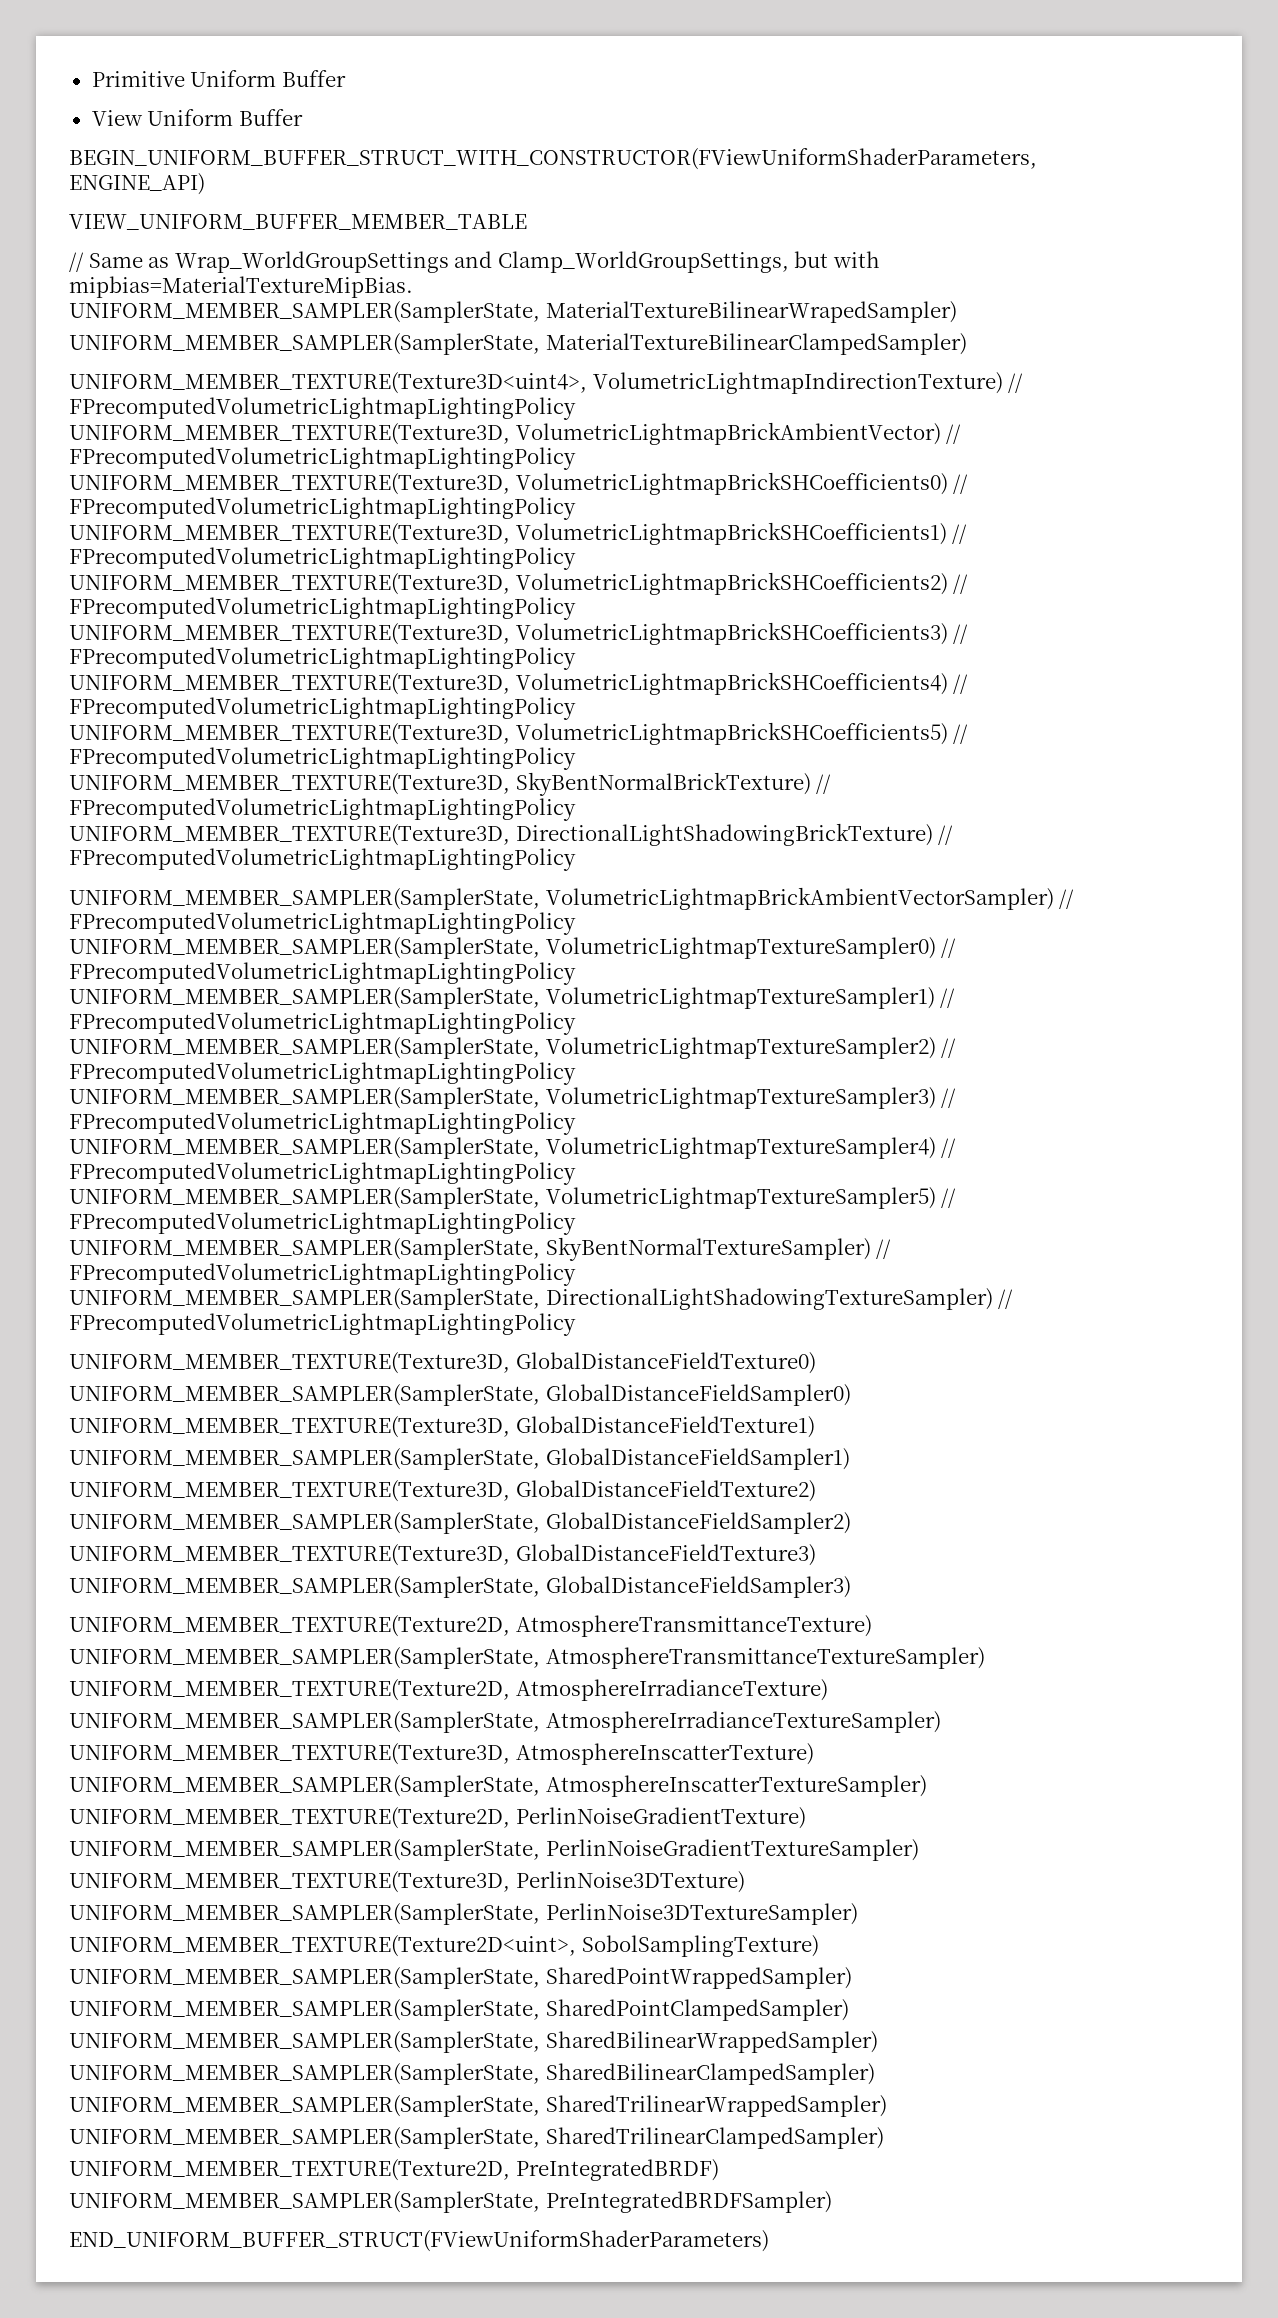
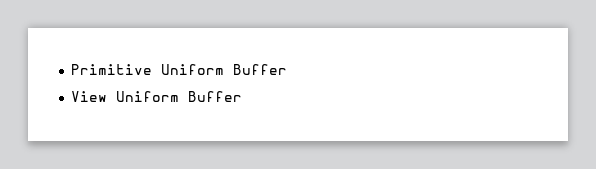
- BEGIN_UNIFORM_BUFFER_STRUCT_WITH_CONSTRUCTOR(FViewUniformShaderParameters, ENGINE_API)
- VIEW_UNIFORM_BUFFER_MEMBER_TABLE
- // Same as Wrap_WorldGroupSettings and Clamp_WorldGroupSettings, but with mipbias=MaterialTextureMipBias.
- UNIFORM_MEMBER_SAMPLER(SamplerState, MaterialTextureBilinearWrapedSampler)
- UNIFORM_MEMBER_SAMPLER(SamplerState, MaterialTextureBilinearClampedSampler)
- UNIFORM_MEMBER_TEXTURE(Texture3D<uint4>, VolumetricLightmapIndirectionTexture) // FPrecomputedVolumetricLightmapLightingPolicy
- UNIFORM_MEMBER_TEXTURE(Texture3D, VolumetricLightmapBrickAmbientVector) // FPrecomputedVolumetricLightmapLightingPolicy
- UNIFORM_MEMBER_TEXTURE(Texture3D, VolumetricLightmapBrickSHCoefficients0) // FPrecomputedVolumetricLightmapLightingPolicy
- UNIFORM_MEMBER_TEXTURE(Texture3D, VolumetricLightmapBrickSHCoefficients1) // FPrecomputedVolumetricLightmapLightingPolicy
- UNIFORM_MEMBER_TEXTURE(Texture3D, VolumetricLightmapBrickSHCoefficients2) // FPrecomputedVolumetricLightmapLightingPolicy
- UNIFORM_MEMBER_TEXTURE(Texture3D, VolumetricLightmapBrickSHCoefficients3) // FPrecomputedVolumetricLightmapLightingPolicy
- UNIFORM_MEMBER_TEXTURE(Texture3D, VolumetricLightmapBrickSHCoefficients4) // FPrecomputedVolumetricLightmapLightingPolicy
- UNIFORM_MEMBER_TEXTURE(Texture3D, VolumetricLightmapBrickSHCoefficients5) // FPrecomputedVolumetricLightmapLightingPolicy
- UNIFORM_MEMBER_TEXTURE(Texture3D, SkyBentNormalBrickTexture) // FPrecomputedVolumetricLightmapLightingPolicy
- UNIFORM_MEMBER_TEXTURE(Texture3D, DirectionalLightShadowingBrickTexture) // FPrecomputedVolumetricLightmapLightingPolicy
- UNIFORM_MEMBER_SAMPLER(SamplerState, VolumetricLightmapBrickAmbientVectorSampler) // FPrecomputedVolumetricLightmapLightingPolicy
- UNIFORM_MEMBER_SAMPLER(SamplerState, VolumetricLightmapTextureSampler0) // FPrecomputedVolumetricLightmapLightingPolicy
- UNIFORM_MEMBER_SAMPLER(SamplerState, VolumetricLightmapTextureSampler1) // FPrecomputedVolumetricLightmapLightingPolicy
- UNIFORM_MEMBER_SAMPLER(SamplerState, VolumetricLightmapTextureSampler2) // FPrecomputedVolumetricLightmapLightingPolicy
- UNIFORM_MEMBER_SAMPLER(SamplerState, VolumetricLightmapTextureSampler3) // FPrecomputedVolumetricLightmapLightingPolicy
- UNIFORM_MEMBER_SAMPLER(SamplerState, VolumetricLightmapTextureSampler4) // FPrecomputedVolumetricLightmapLightingPolicy
- UNIFORM_MEMBER_SAMPLER(SamplerState, VolumetricLightmapTextureSampler5) // FPrecomputedVolumetricLightmapLightingPolicy
- UNIFORM_MEMBER_SAMPLER(SamplerState, SkyBentNormalTextureSampler) // FPrecomputedVolumetricLightmapLightingPolicy
- UNIFORM_MEMBER_SAMPLER(SamplerState, DirectionalLightShadowingTextureSampler) // FPrecomputedVolumetricLightmapLightingPolicy
- UNIFORM_MEMBER_TEXTURE(Texture3D, GlobalDistanceFieldTexture0)
- UNIFORM_MEMBER_SAMPLER(SamplerState, GlobalDistanceFieldSampler0)
- UNIFORM_MEMBER_TEXTURE(Texture3D, GlobalDistanceFieldTexture1)
- UNIFORM_MEMBER_SAMPLER(SamplerState, GlobalDistanceFieldSampler1)
- UNIFORM_MEMBER_TEXTURE(Texture3D, GlobalDistanceFieldTexture2)
- UNIFORM_MEMBER_SAMPLER(SamplerState, GlobalDistanceFieldSampler2)
- UNIFORM_MEMBER_TEXTURE(Texture3D, GlobalDistanceFieldTexture3)
- UNIFORM_MEMBER_SAMPLER(SamplerState, GlobalDistanceFieldSampler3)
- UNIFORM_MEMBER_TEXTURE(Texture2D, AtmosphereTransmittanceTexture)
- UNIFORM_MEMBER_SAMPLER(SamplerState, AtmosphereTransmittanceTextureSampler)
- UNIFORM_MEMBER_TEXTURE(Texture2D, AtmosphereIrradianceTexture)
- UNIFORM_MEMBER_SAMPLER(SamplerState, AtmosphereIrradianceTextureSampler)
- UNIFORM_MEMBER_TEXTURE(Texture3D, AtmosphereInscatterTexture)
- UNIFORM_MEMBER_SAMPLER(SamplerState, AtmosphereInscatterTextureSampler)
- UNIFORM_MEMBER_TEXTURE(Texture2D, PerlinNoiseGradientTexture)
- UNIFORM_MEMBER_SAMPLER(SamplerState, PerlinNoiseGradientTextureSampler)
- UNIFORM_MEMBER_TEXTURE(Texture3D, PerlinNoise3DTexture)
- UNIFORM_MEMBER_SAMPLER(SamplerState, PerlinNoise3DTextureSampler)
- UNIFORM_MEMBER_TEXTURE(Texture2D<uint>, SobolSamplingTexture)
- UNIFORM_MEMBER_SAMPLER(SamplerState, SharedPointWrappedSampler)
- UNIFORM_MEMBER_SAMPLER(SamplerState, SharedPointClampedSampler)
- UNIFORM_MEMBER_SAMPLER(SamplerState, SharedBilinearWrappedSampler)
- UNIFORM_MEMBER_SAMPLER(SamplerState, SharedBilinearClampedSampler)
- UNIFORM_MEMBER_SAMPLER(SamplerState, SharedTrilinearWrappedSampler)
- UNIFORM_MEMBER_SAMPLER(SamplerState, SharedTrilinearClampedSampler)
- UNIFORM_MEMBER_TEXTURE(Texture2D, PreIntegratedBRDF)
- UNIFORM_MEMBER_SAMPLER(SamplerState, PreIntegratedBRDFSampler)
- END_UNIFORM_BUFFER_STRUCT(FViewUniformShaderParameters)

